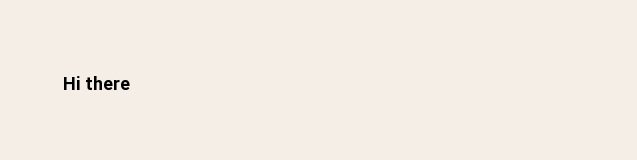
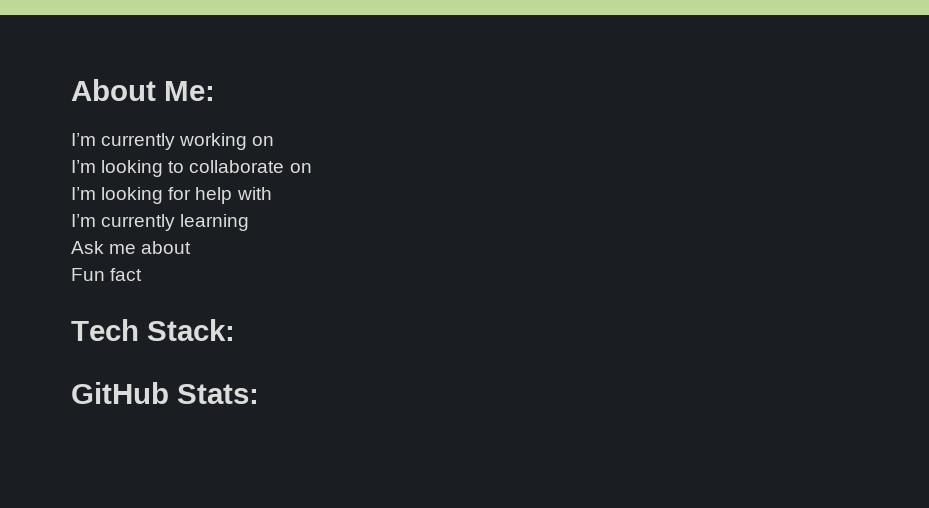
- Hi there
+ About Me:
+ I’m currently working on
+ I’m looking to collaborate on
+ I’m looking for help with
+ I’m currently learning
+ Ask me about
+ Fun fact
+ Tech Stack:
+ GitHub Stats:

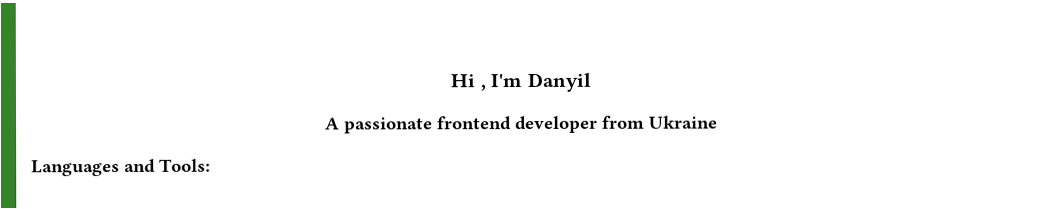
- About Me:
- I’m currently working on
- I’m looking to collaborate on
- I’m looking for help with
- I’m currently learning
- Ask me about
- Fun fact
- Tech Stack:
- GitHub Stats:
+ Hi , I'm Danyil
+ A passionate frontend developer from Ukraine
+ Languages and Tools:

